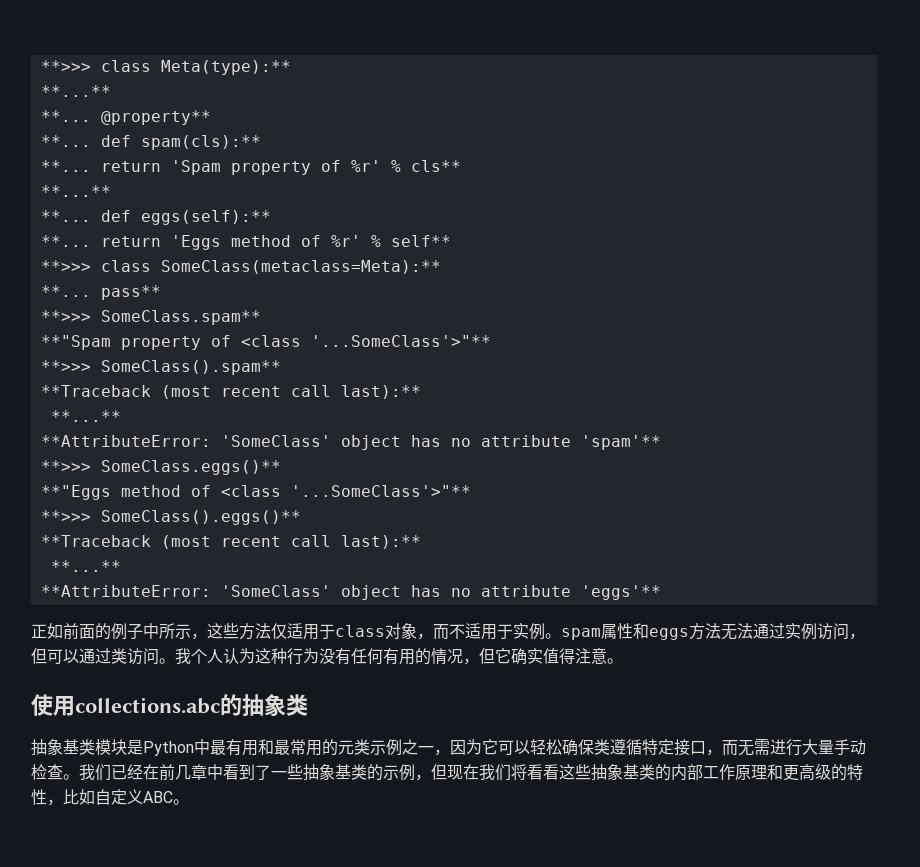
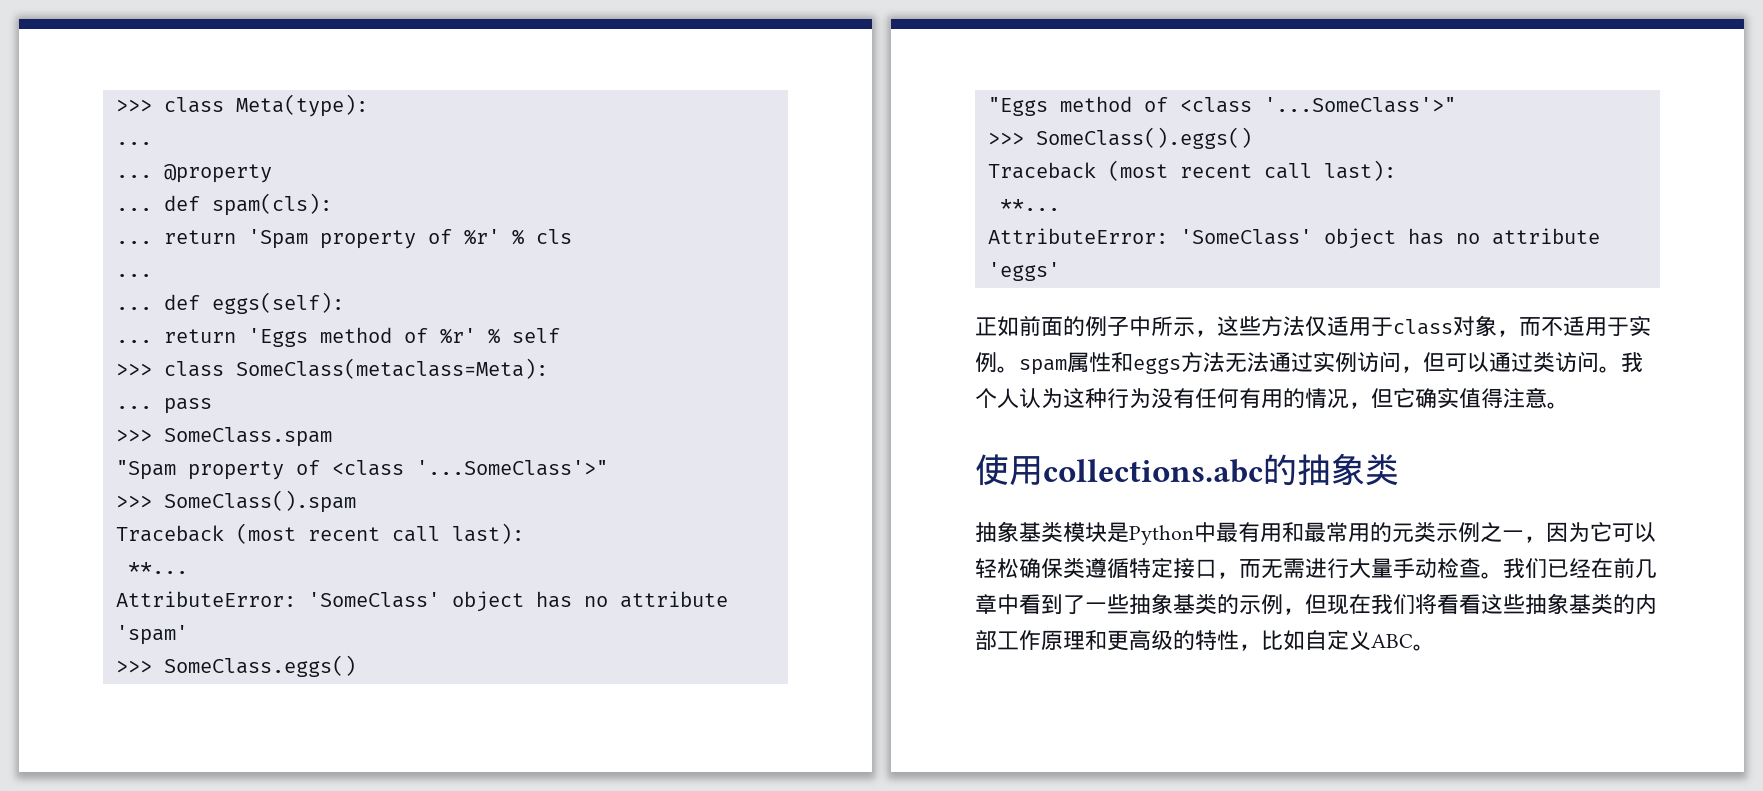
- **>>> class Meta(type):**
- **...**
- **... @property**
- **... def spam(cls):**
- **... return 'Spam property of %r' % cls**
- **...**
- **... def eggs(self):**
- **... return 'Eggs method of %r' % self**
- **>>> class SomeClass(metaclass=Meta):**
- **... pass**
- **>>> SomeClass.spam**
- **"Spam property of <class '...SomeClass'>"**
- **>>> SomeClass().spam**
- **Traceback (most recent call last):**
- **...**
- **AttributeError: 'SomeClass' object has no attribute 'spam'**
- **>>> SomeClass.eggs()**
- **"Eggs method of <class '...SomeClass'>"**
- **>>> SomeClass().eggs()**
- **Traceback (most recent call last):**
- **...**
- **AttributeError: 'SomeClass' object has no attribute 'eggs'**
+ >>> class Meta(type):
+ ...
+ ... @property
+ ... def spam(cls):
+ ... return 'Spam property of %r' % cls
+ ...
+ ... def eggs(self):
+ ... return 'Eggs method of %r' % self
+ >>> class SomeClass(metaclass=Meta):
+ ... pass
+ >>> SomeClass.spam
+ "Spam property of <class '...SomeClass'>"
+ >>> SomeClass().spam
+ Traceback (most recent call last):
+ **...
+ AttributeError: 'SomeClass' object has no attribute 'spam'
+ >>> SomeClass.eggs()
+ "Eggs method of <class '...SomeClass'>"
+ >>> SomeClass().eggs()
+ Traceback (most recent call last):
+ **...
+ AttributeError: 'SomeClass' object has no attribute 'eggs'

